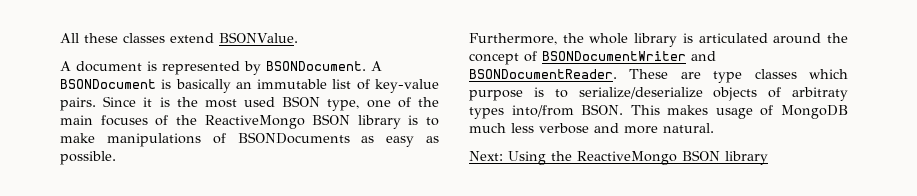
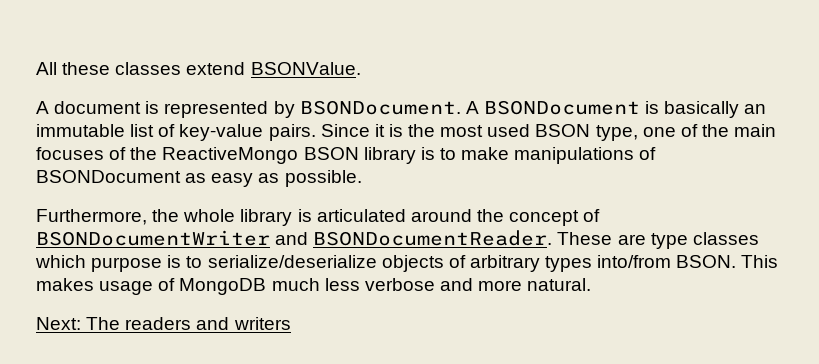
- Since it is the most used BSON type, one of the main focuses of the ReactiveMongo BSON library is to make manipulations of BSONDocuments as easy as possible.
+ Since it is the most used BSON type, one of the main focuses of the ReactiveMongo BSON library is to make manipulations of BSONDocument as easy as possible.
- These are type classes which purpose is to serialize/deserialize objects of arbitraty types into/from BSON.
+ These are type classes which purpose is to serialize/deserialize objects of arbitrary types into/from BSON.
- Next: Using the ReactiveMongo BSON library
+ Next: The readers and writers

